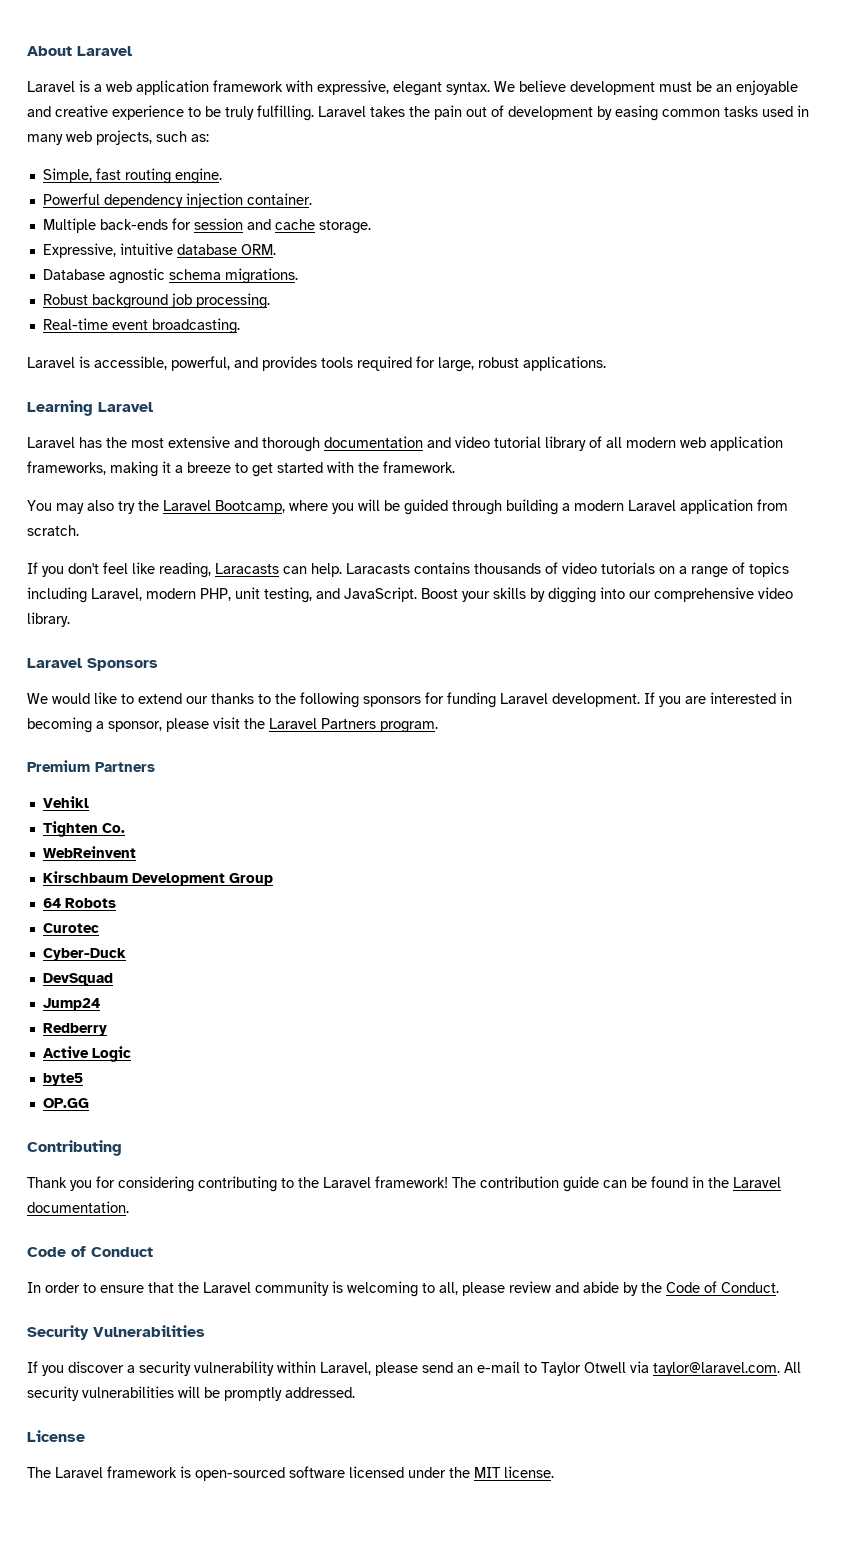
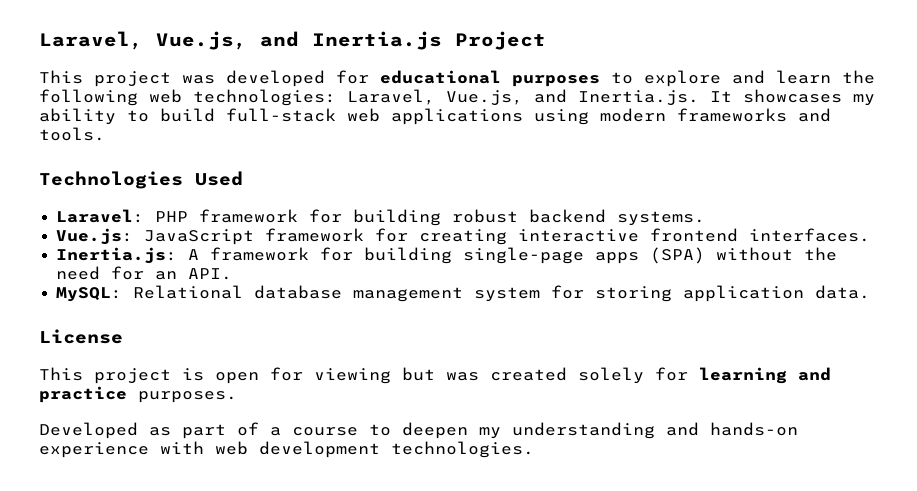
- About Laravel
- Laravel is a web application framework with expressive, elegant syntax. We believe development must be an enjoyable and creative experience to be truly fulfilling. Laravel takes the pain out of development by easing common tasks used in many web projects, such as:
- Simple, fast routing engine.
- Powerful dependency injection container.
- Multiple back-ends for session and cache storage.
- Expressive, intuitive database ORM.
- Database agnostic schema migrations.
- Robust background job processing.
- Real-time event broadcasting.
- Laravel is accessible, powerful, and provides tools required for large, robust applications.
- Learning Laravel
- Laravel has the most extensive and thorough documentation and video tutorial library of all modern web application frameworks, making it a breeze to get started with the framework.
- You may also try the Laravel Bootcamp, where you will be guided through building a modern Laravel application from scratch.
- If you don't feel like reading, Laracasts can help. Laracasts contains thousands of video tutorials on a range of topics including Laravel, modern PHP, unit testing, and JavaScript. Boost your skills by digging into our comprehensive video library.
- Laravel Sponsors
- We would like to extend our thanks to the following sponsors for funding Laravel development. If you are interested in becoming a sponsor, please visit the Laravel Partners program.
- Premium Partners
- Vehikl
- Tighten Co.
- WebReinvent
- Kirschbaum Development Group
- 64 Robots
- Curotec
- Cyber-Duck
- DevSquad
- Jump24
- Redberry
- Active Logic
- byte5
- OP.GG
- Contributing
- Thank you for considering contributing to the Laravel framework! The contribution guide can be found in the Laravel documentation.
- Code of Conduct
- In order to ensure that the Laravel community is welcoming to all, please review and abide by the Code of Conduct.
- Security Vulnerabilities
- If you discover a security vulnerability within Laravel, please send an e-mail to Taylor Otwell via taylor@laravel.com. All security vulnerabilities will be promptly addressed.
+ Laravel, Vue.js, and Inertia.js Project
+ This project was developed for educational purposes to explore and learn the following web technologies: Laravel, Vue.js, and Inertia.js. It showcases my ability to build full-stack web applications using modern frameworks and tools.
+ Technologies Used
+ Laravel: PHP framework for building robust backend systems.
+ Vue.js: JavaScript framework for creating interactive frontend interfaces.
+ Inertia.js: A framework for building single-page apps (SPA) without the need for an API.
+ MySQL: Relational database management system for storing application data.
  License
- The Laravel framework is open-sourced software licensed under the MIT license.
+ This project is open for viewing but was created solely for learning and practice purposes.
+ Developed as part of a course to deepen my understanding and hands-on experience with web development technologies.

